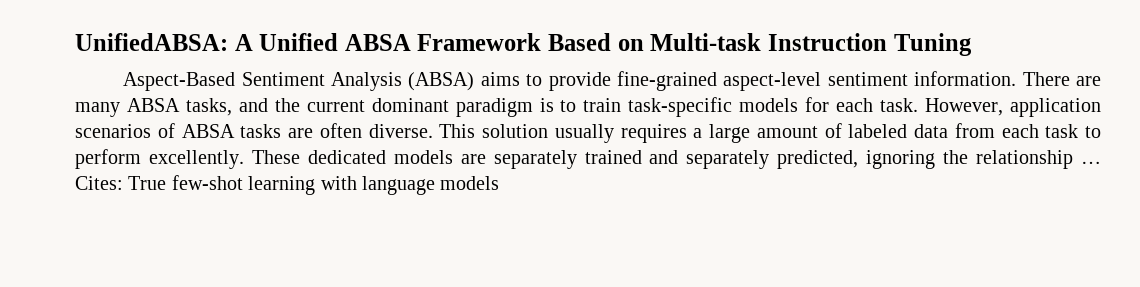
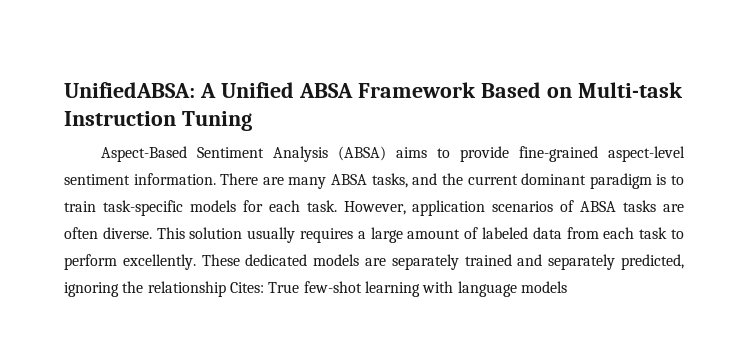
- These dedicated models are separately trained and separately predicted, ignoring the relationship … Cites: True few-shot learning with language models
+ These dedicated models are separately trained and separately predicted, ignoring the relationship Cites: True few-shot learning with language models

